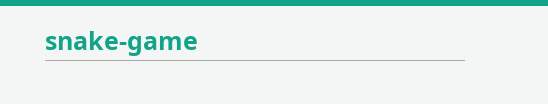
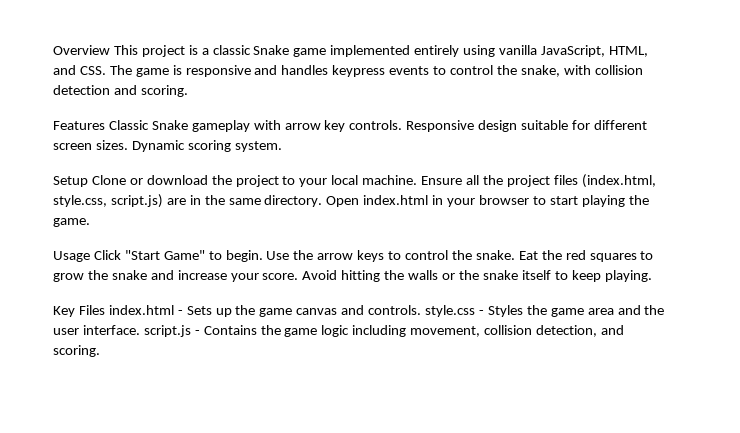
- snake-game
+ Overview This project is a classic Snake game implemented entirely using vanilla JavaScript, HTML, and CSS. The game is responsive and handles keypress events to control the snake, with collision detection and scoring.
+ Features Classic Snake gameplay with arrow key controls. Responsive design suitable for different screen sizes. Dynamic scoring system.
+ Setup Clone or download the project to your local machine. Ensure all the project files (index.html, style.css, script.js) are in the same directory. Open index.html in your browser to start playing the game.
+ Usage Click "Start Game" to begin. Use the arrow keys to control the snake. Eat the red squares to grow the snake and increase your score. Avoid hitting the walls or the snake itself to keep playing.
+ Key Files index.html - Sets up the game canvas and controls. style.css - Styles the game area and the user interface. script.js - Contains the game logic including movement, collision detection, and scoring.

